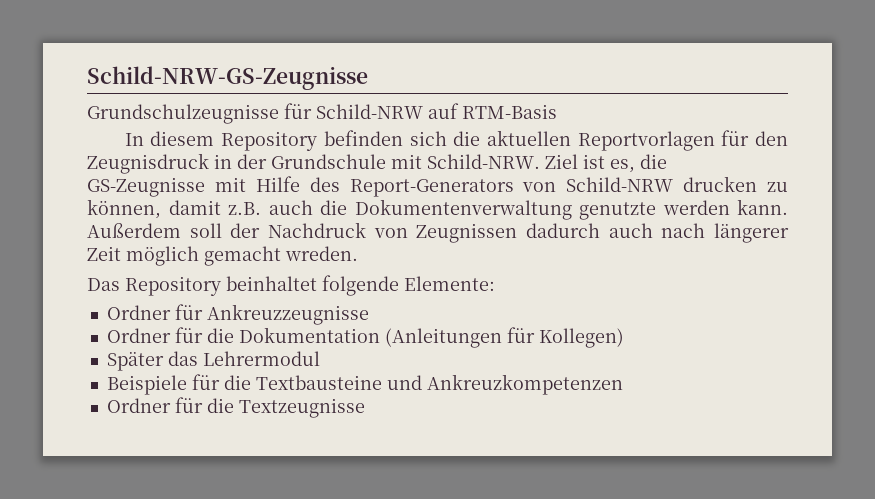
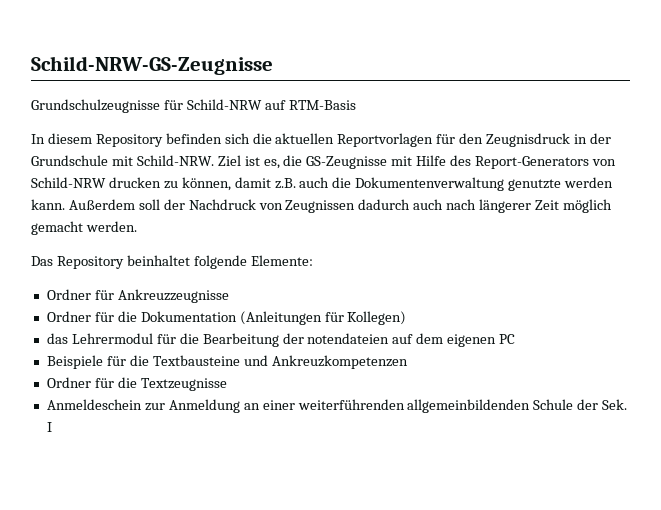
- Außerdem soll der Nachdruck von Zeugnissen dadurch auch nach längerer Zeit möglich gemacht wreden.
+ Außerdem soll der Nachdruck von Zeugnissen dadurch auch nach längerer Zeit möglich gemacht werden.
- Später das Lehrermodul
+ das Lehrermodul für die Bearbeitung der notendateien auf dem eigenen PC
+ Anmeldeschein zur Anmeldung an einer weiterführenden allgemeinbildenden Schule der Sek. I

